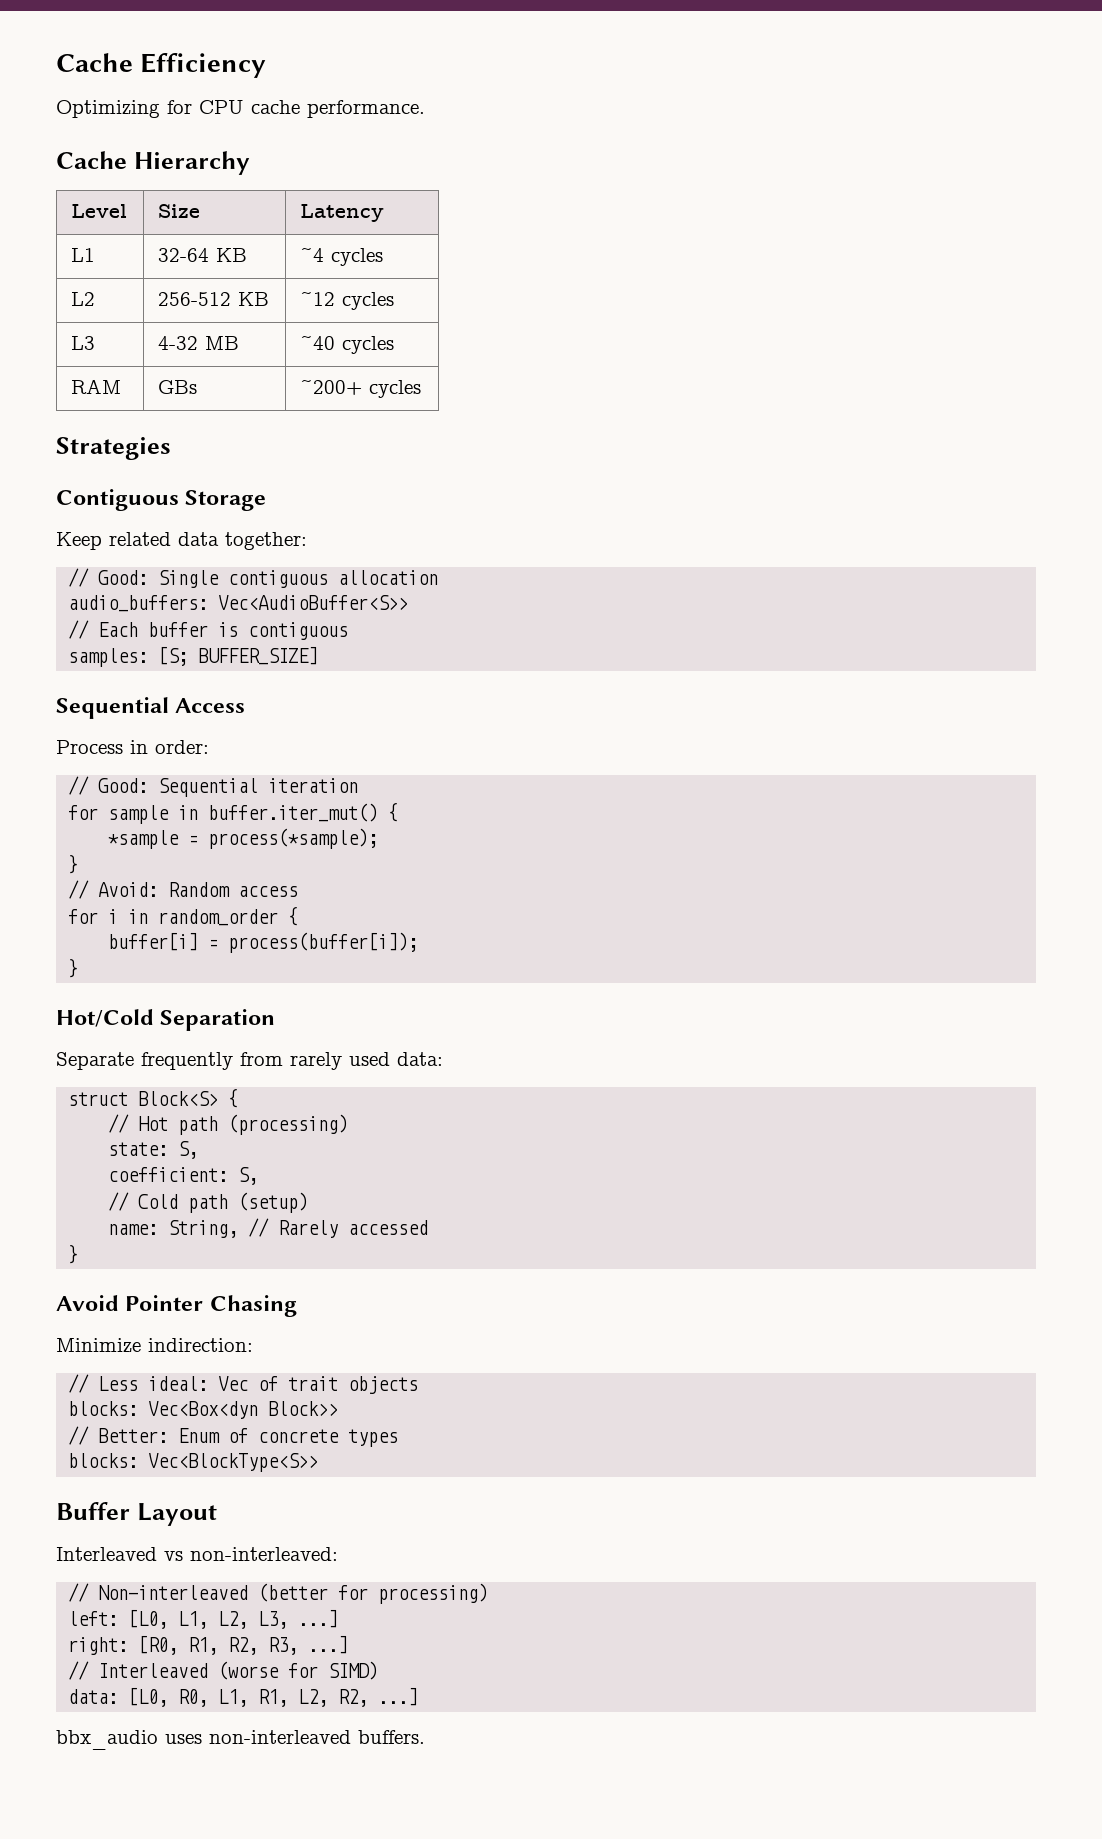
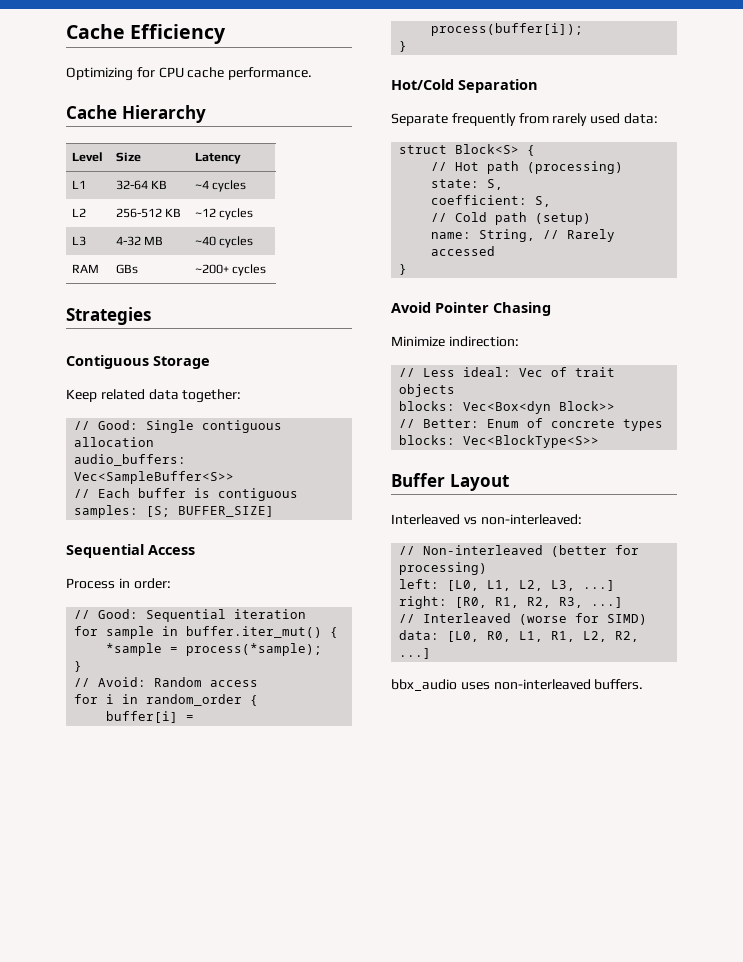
- audio_buffers: Vec<AudioBuffer<S>>
+ audio_buffers: Vec<SampleBuffer<S>>

